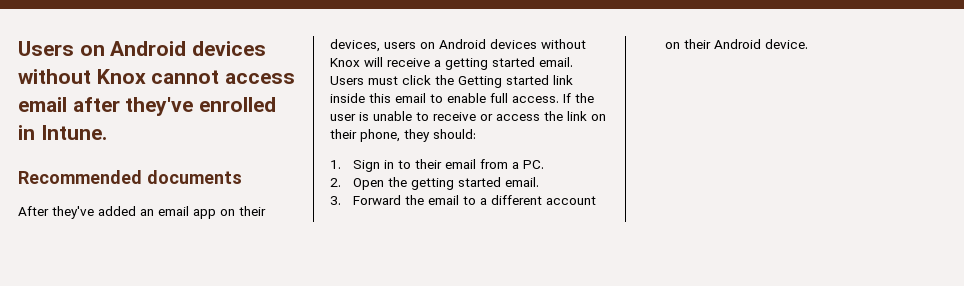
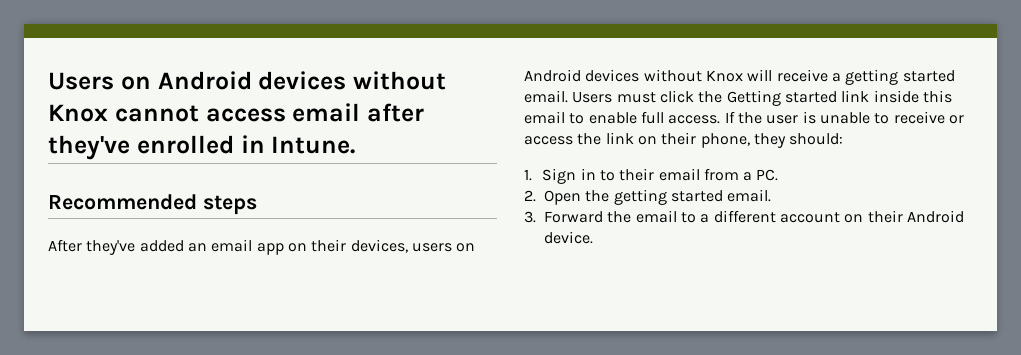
- Recommended documents
+ Recommended steps

